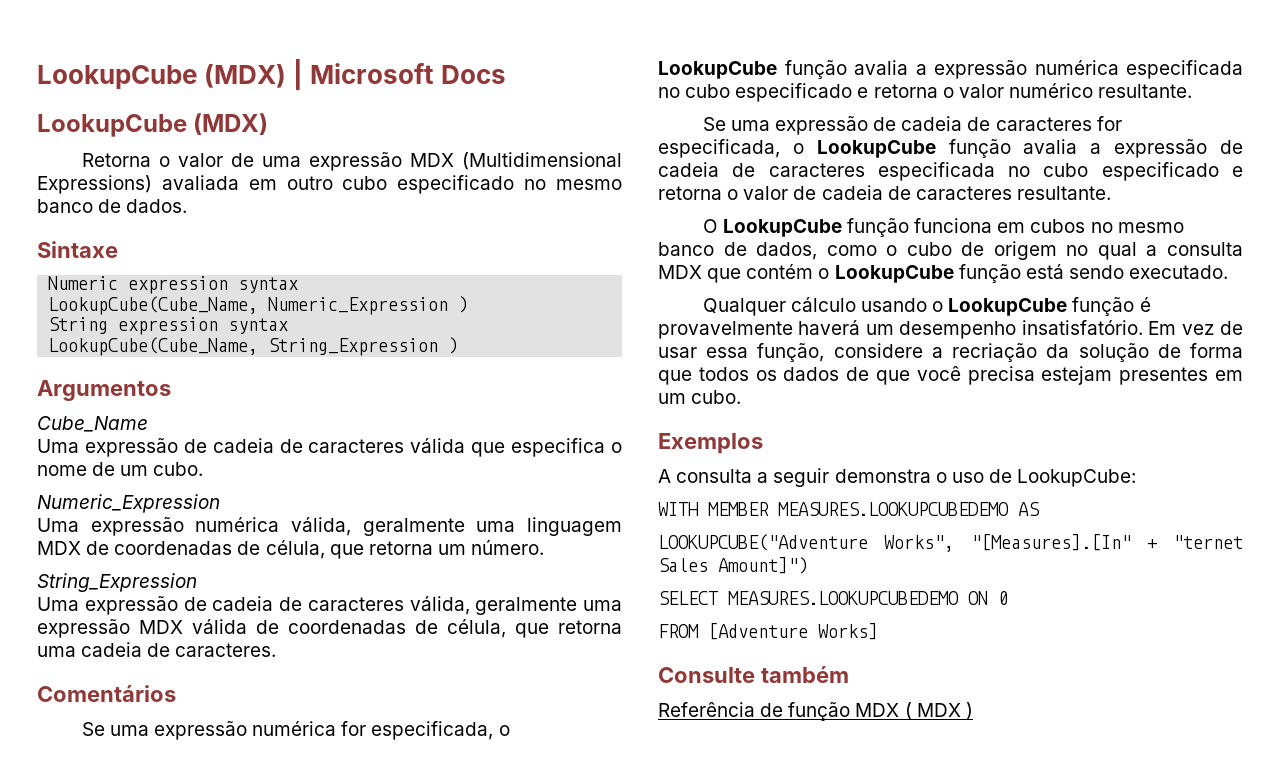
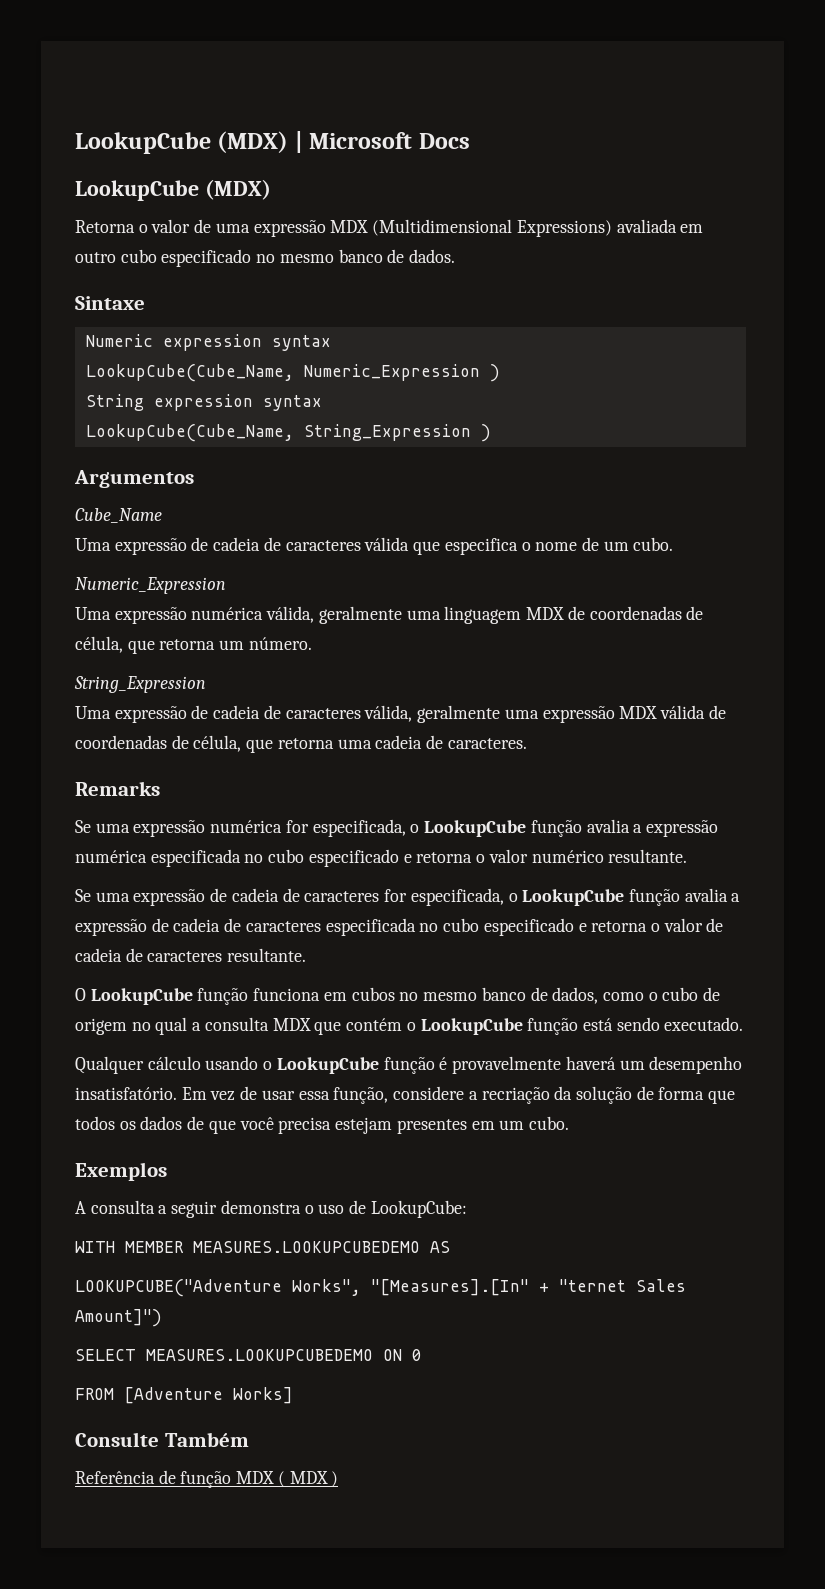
- Comentários
+ Remarks
- Consulte também
+ Consulte Também

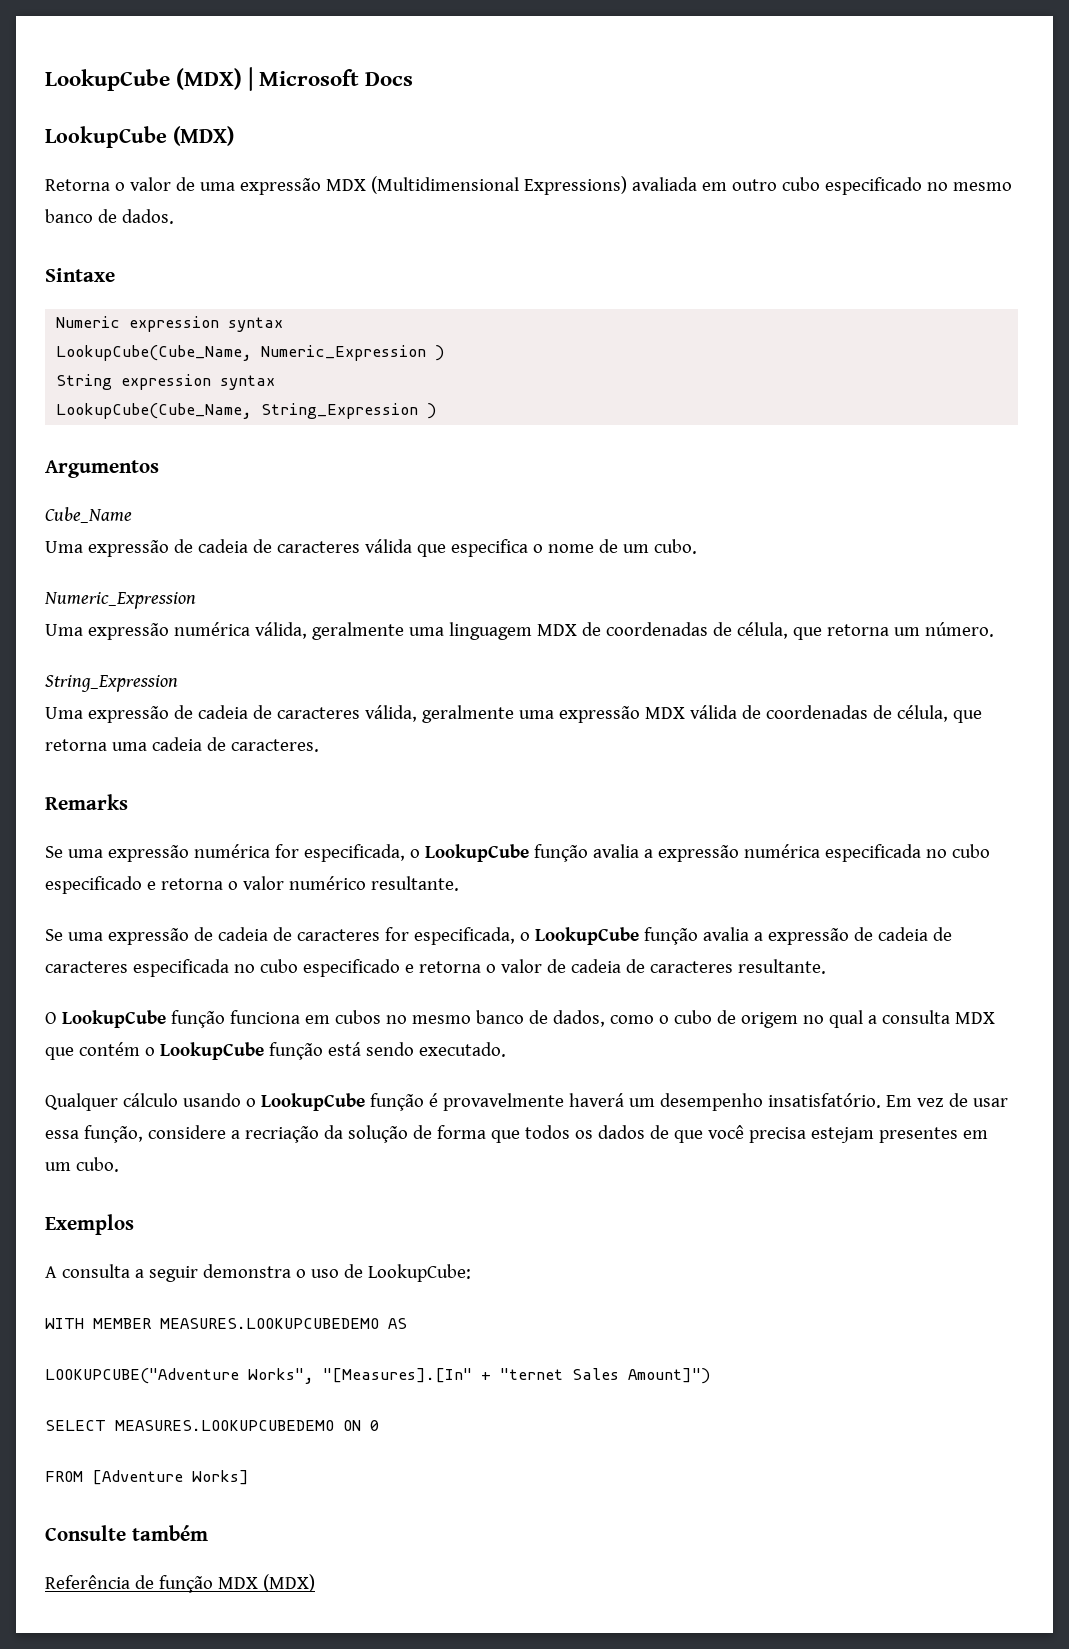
- Consulte Também
+ Consulte também
- Referência de função MDX ( MDX )
+ Referência de função MDX (MDX)

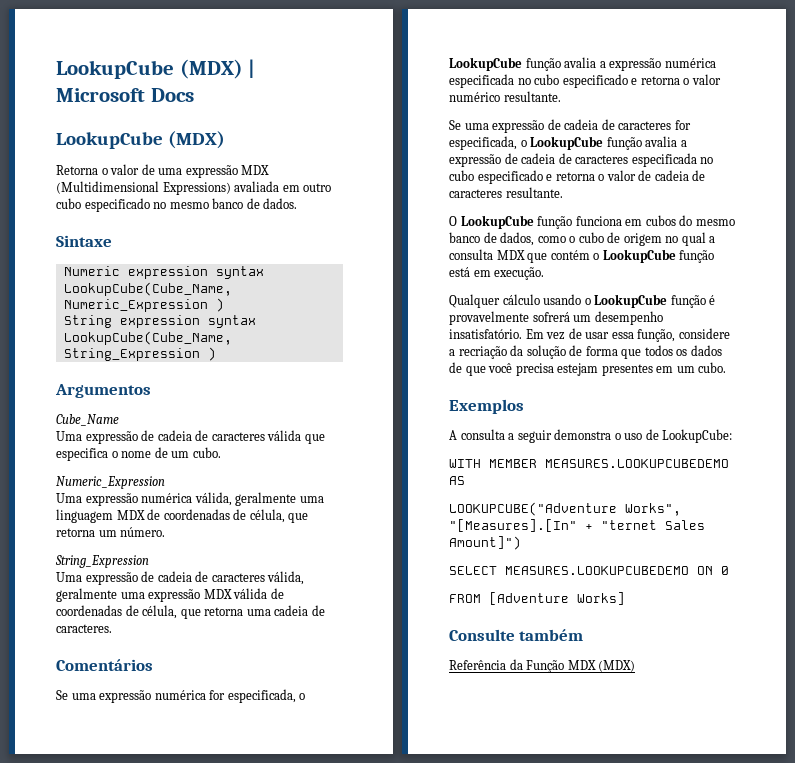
- Remarks
+ Comentários
- O LookupCube função funciona em cubos no mesmo banco de dados, como o cubo de origem no qual a consulta MDX que contém o LookupCube função está sendo executado.
+ O LookupCube função funciona em cubos do mesmo banco de dados, como o cubo de origem no qual a consulta MDX que contém o LookupCube função está em execução.
- Qualquer cálculo usando o LookupCube função é provavelmente haverá um desempenho insatisfatório.
+ Qualquer cálculo usando o LookupCube função é provavelmente sofrerá um desempenho insatisfatório.
- Referência de função MDX (MDX)
+ Referência da Função MDX (MDX)

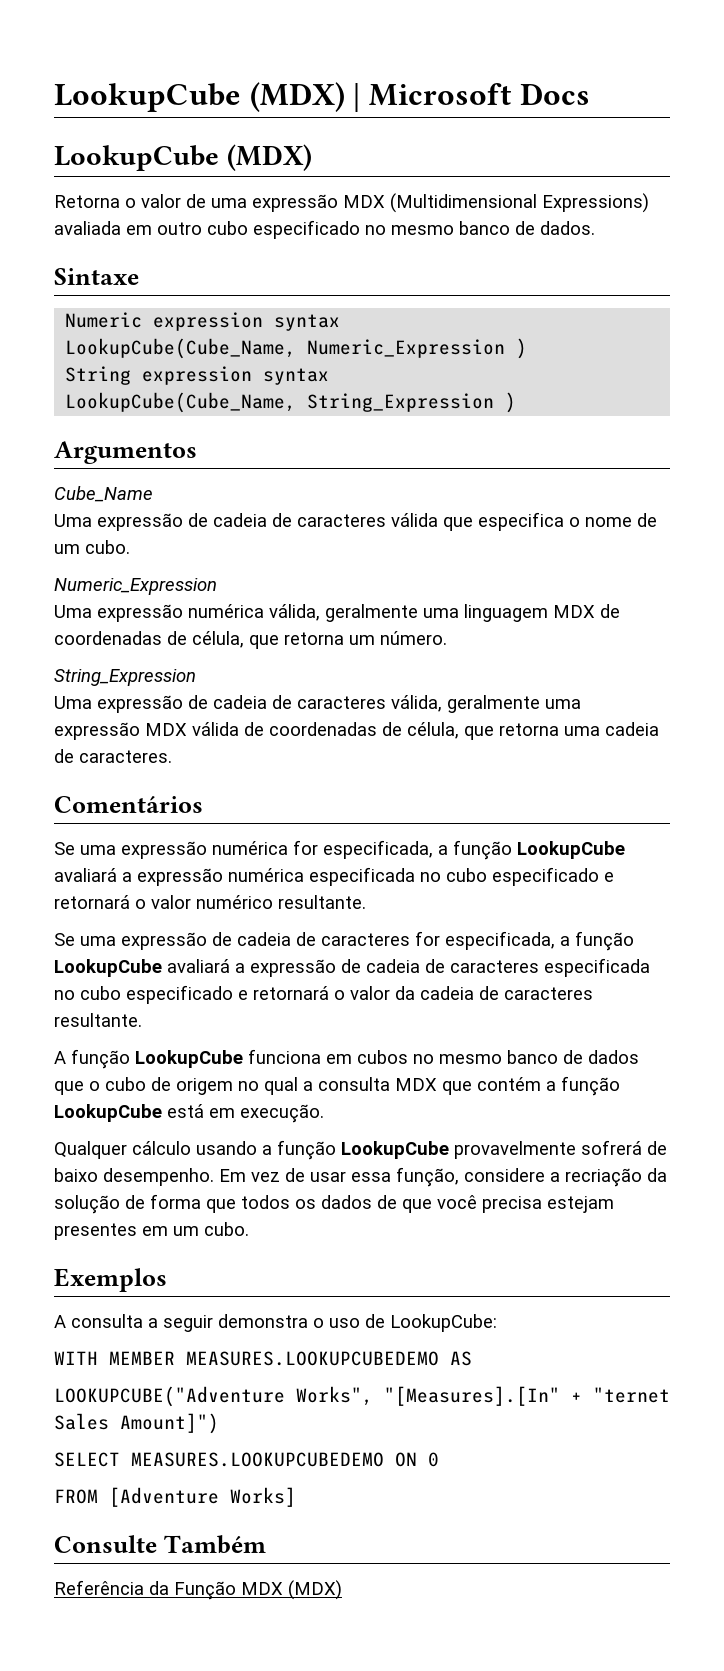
- Se uma expressão numérica for especificada, o LookupCube função avalia a expressão numérica especificada no cubo especificado e retorna o valor numérico resultante.
+ Se uma expressão numérica for especificada, a função LookupCube avaliará a expressão numérica especificada no cubo especificado e retornará o valor numérico resultante.
- Se uma expressão de cadeia de caracteres for especificada, o LookupCube função avalia a expressão de cadeia de caracteres especificada no cubo especificado e retorna o valor de cadeia de caracteres resultante.
+ Se uma expressão de cadeia de caracteres for especificada, a função LookupCube avaliará a expressão de cadeia de caracteres especificada no cubo especificado e retornará o valor da cadeia de caracteres resultante.
- O LookupCube função funciona em cubos do mesmo banco de dados, como o cubo de origem no qual a consulta MDX que contém o LookupCube função está em execução.
+ A função LookupCube funciona em cubos no mesmo banco de dados que o cubo de origem no qual a consulta MDX que contém a função LookupCube está em execução.
- Qualquer cálculo usando o LookupCube função é provavelmente sofrerá um desempenho insatisfatório.
+ Qualquer cálculo usando a função LookupCube provavelmente sofrerá de baixo desempenho.
- Consulte também
+ Consulte Também

